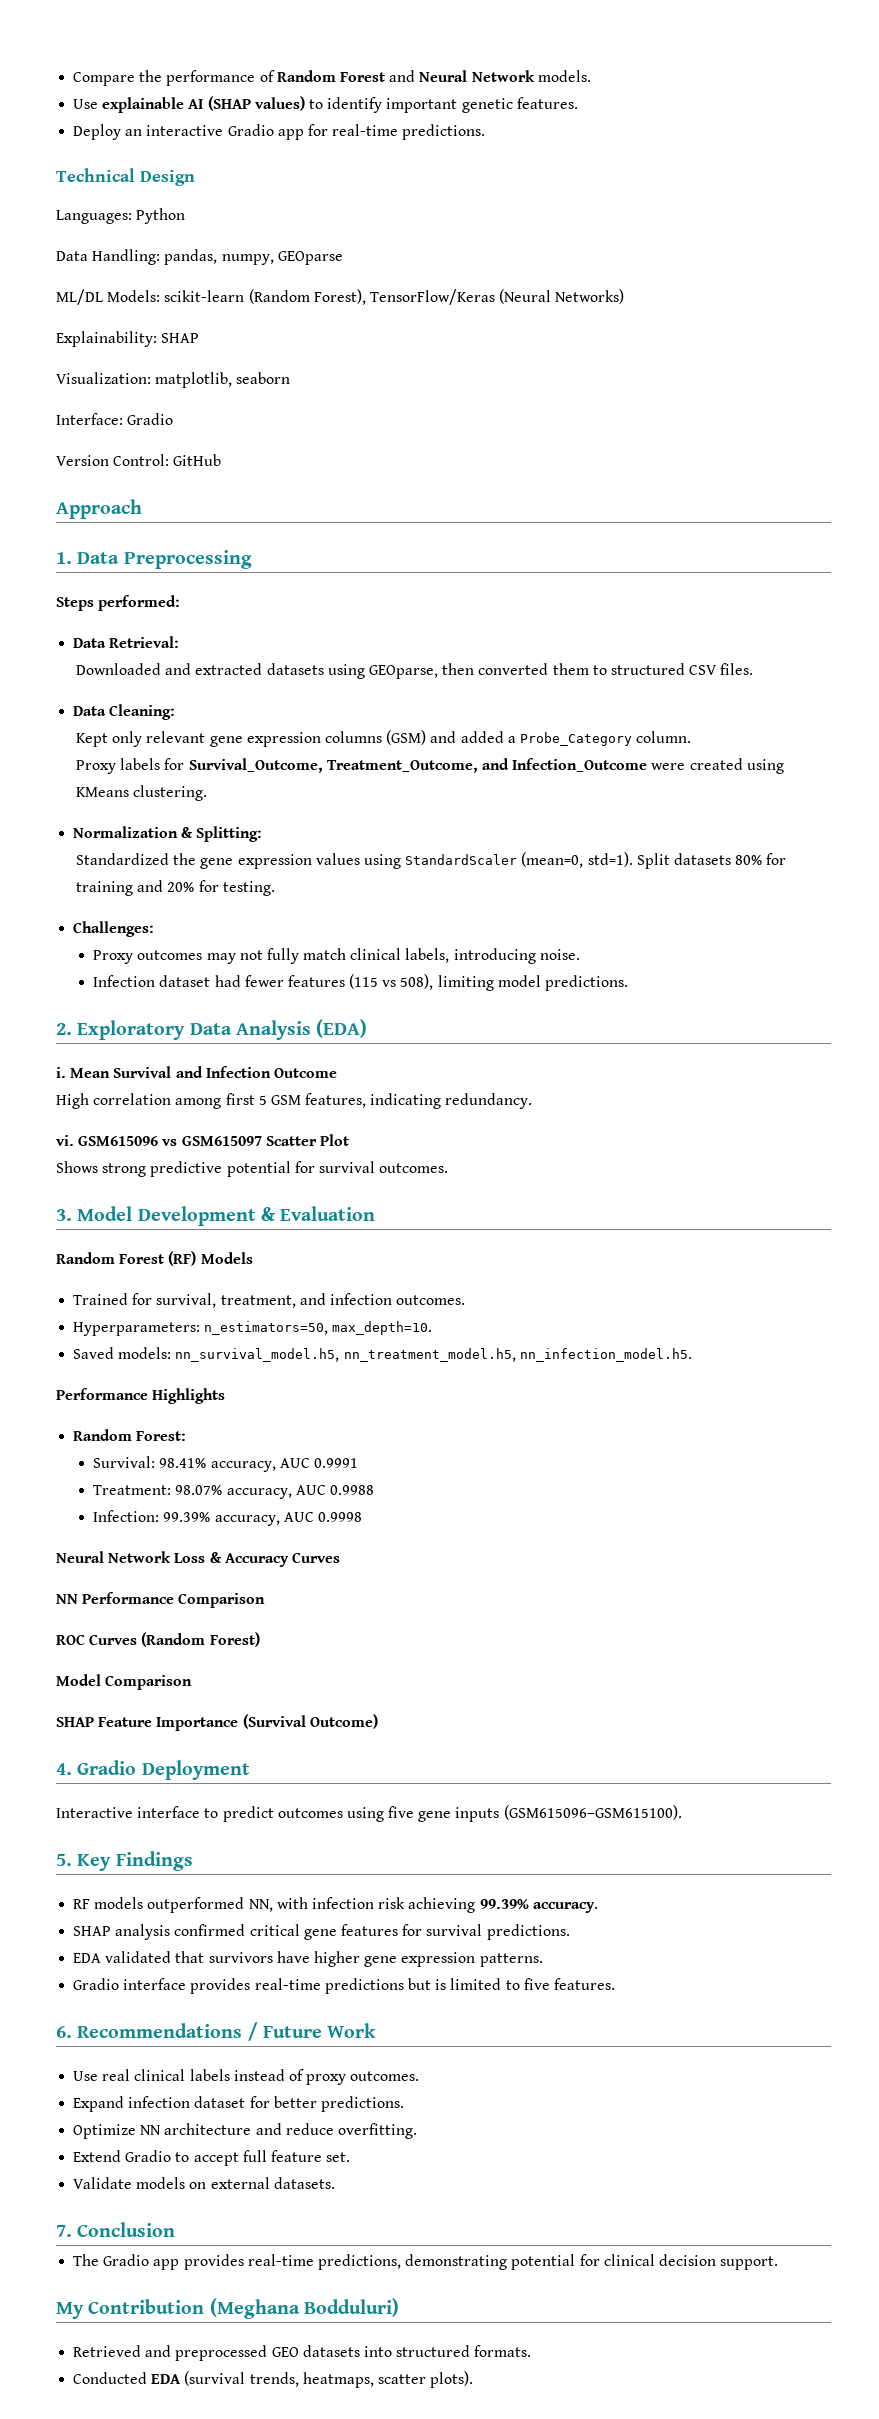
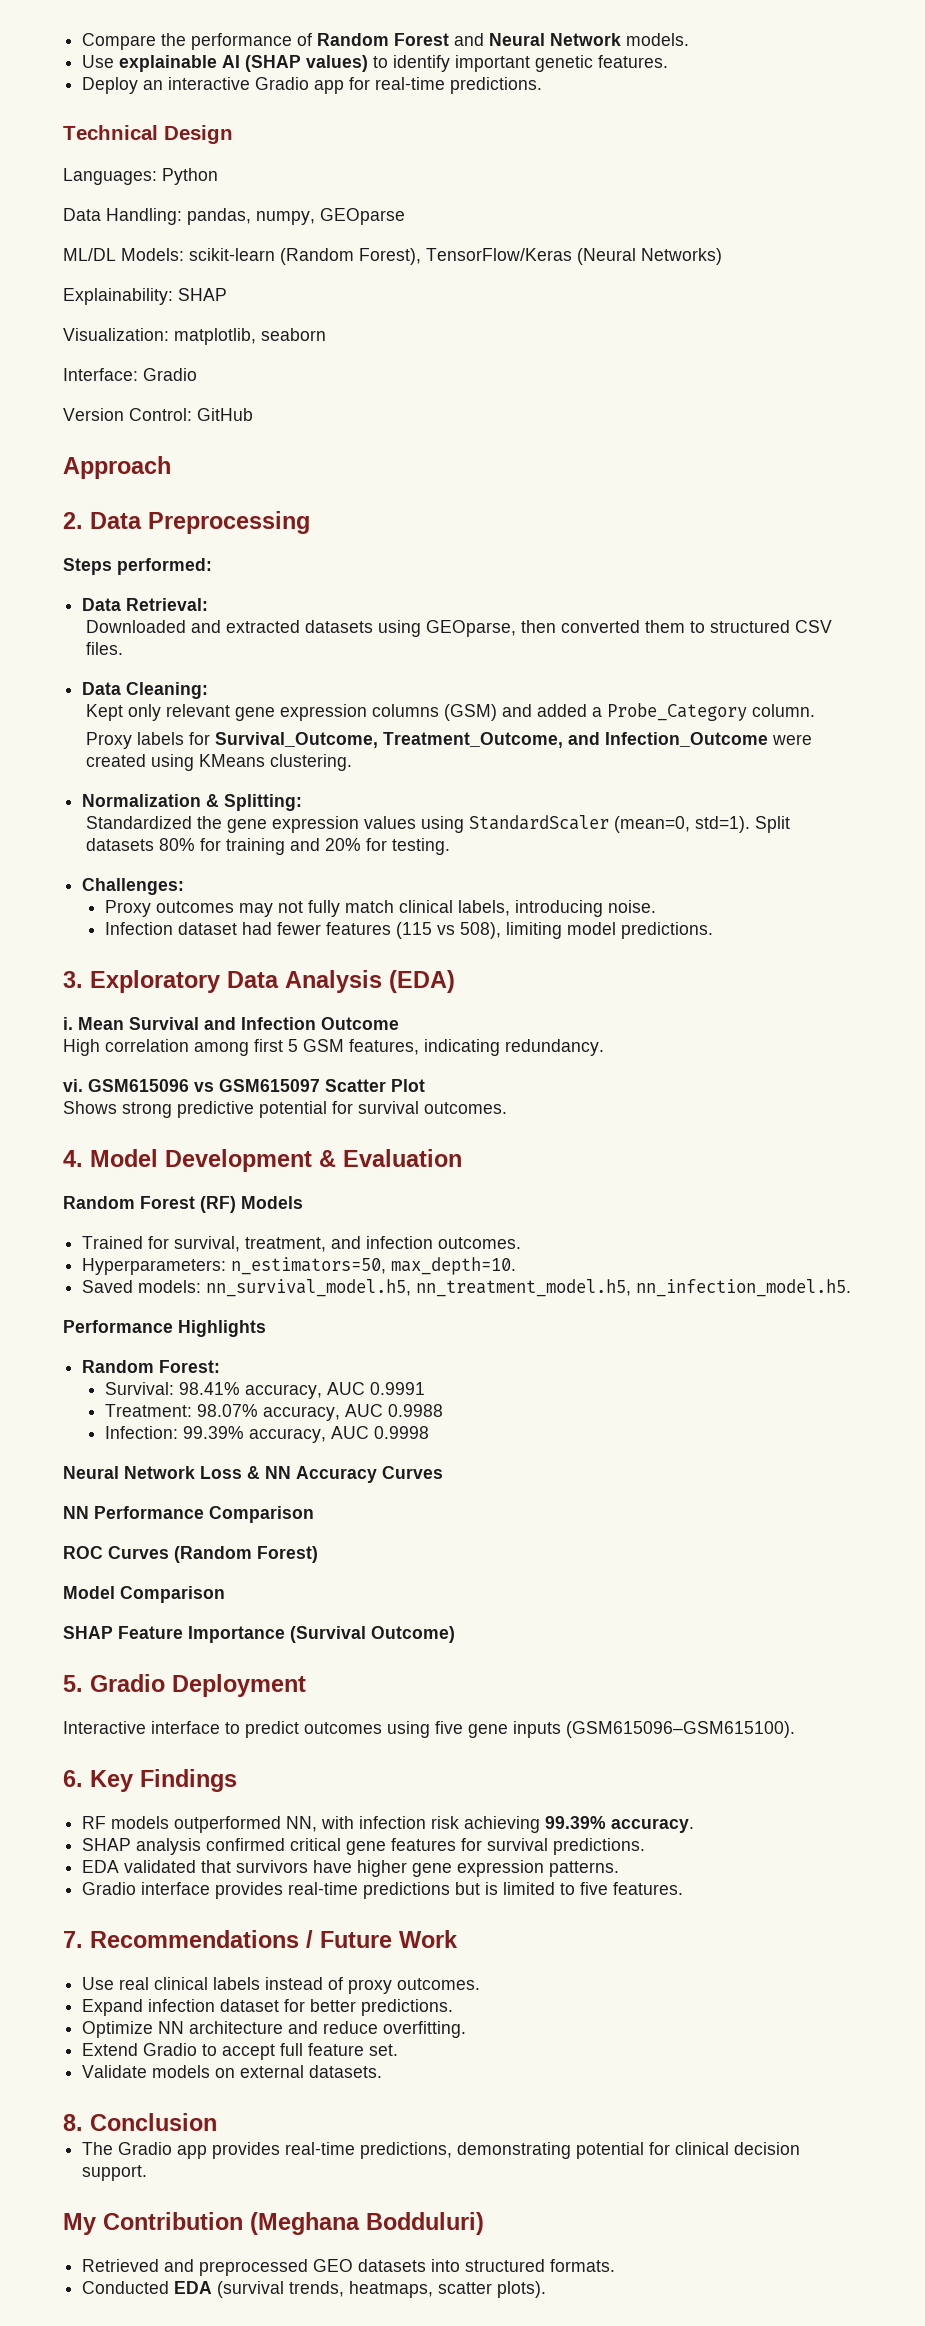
- 1. Data Preprocessing
+ 2. Data Preprocessing
- 2. Exploratory Data Analysis (EDA)
+ 3. Exploratory Data Analysis (EDA)
- 3. Model Development & Evaluation
+ 4. Model Development & Evaluation
- Neural Network Loss & Accuracy Curves
+ Neural Network Loss & NN Accuracy Curves
- 4. Gradio Deployment
+ 5. Gradio Deployment
- 5. Key Findings
+ 6. Key Findings
- 6. Recommendations / Future Work
+ 7. Recommendations / Future Work
- 7. Conclusion
+ 8. Conclusion

